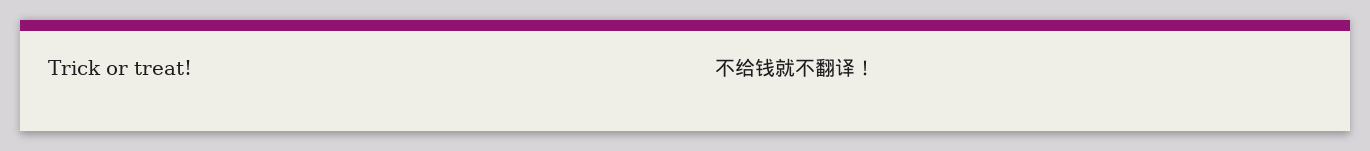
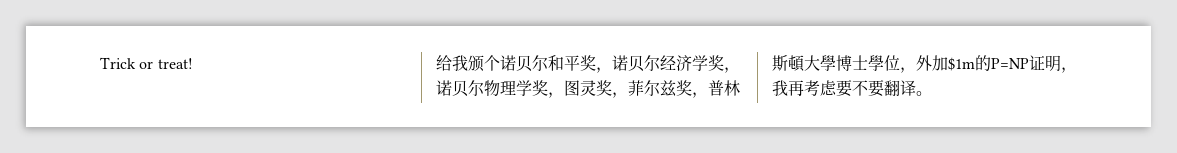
- 不给钱就不翻译！
+ 给我颁个诺贝尔和平奖，诺贝尔经济学奖，诺贝尔物理学奖，图灵奖，菲尔兹奖，普林斯頓大學博士學位，外加$1m的P=NP证明，我再考虑要不要翻译。

